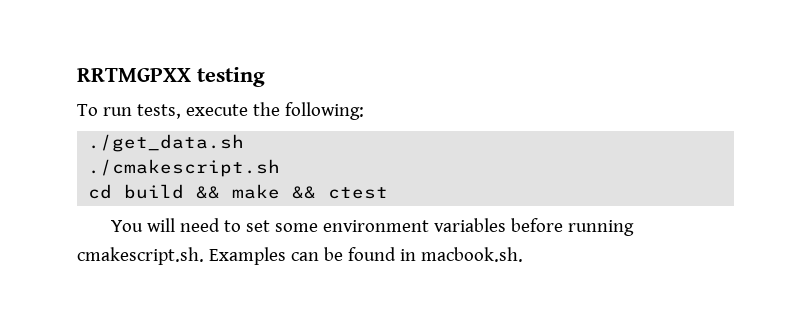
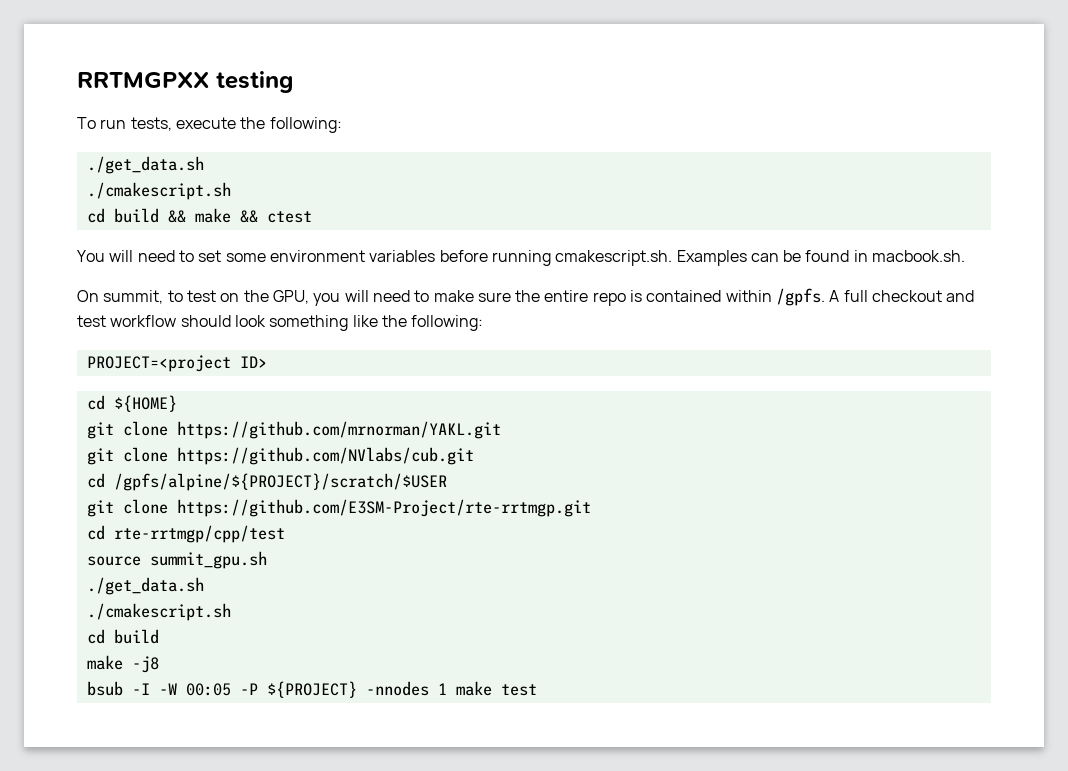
+ On summit, to test on the GPU, you will need to make sure the entire repo is contained within /gpfs. A full checkout and test workflow should look something like the following:
+ PROJECT=<project ID>
+ cd ${HOME}
+ git clone https://github.com/mrnorman/YAKL.git
+ git clone https://github.com/NVlabs/cub.git
+ cd /gpfs/alpine/${PROJECT}/scratch/$USER
+ git clone https://github.com/E3SM-Project/rte-rrtmgp.git
+ cd rte-rrtmgp/cpp/test
+ source summit_gpu.sh
+ ./get_data.sh
+ ./cmakescript.sh
+ cd build
+ make -j8
+ bsub -I -W 00:05 -P ${PROJECT} -nnodes 1 make test

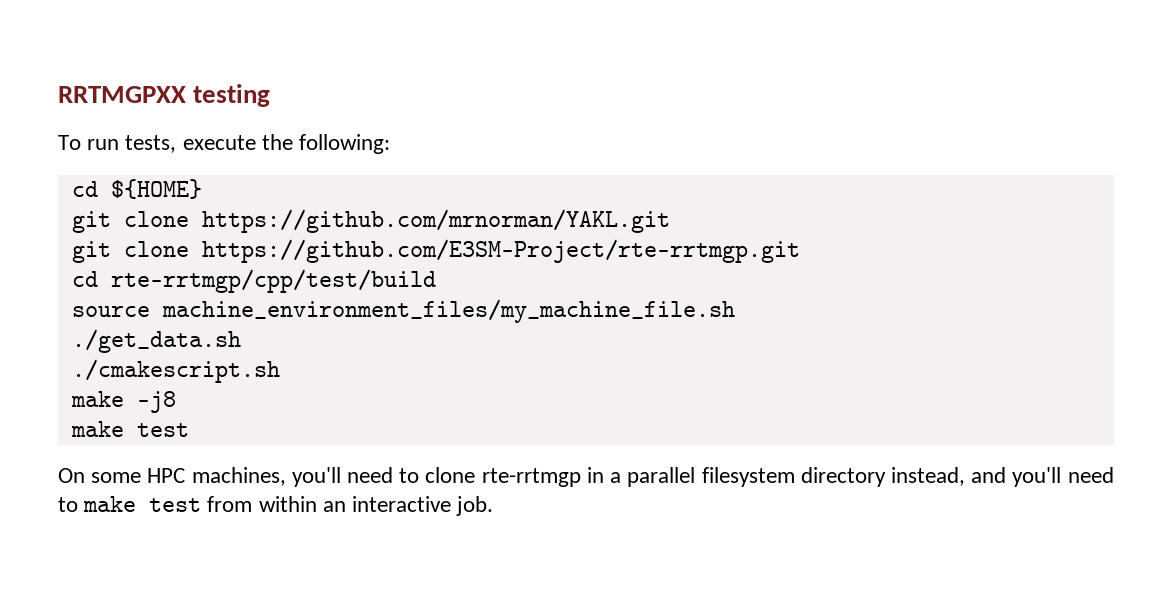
  To run tests, execute the following:
- ./get_data.sh
- ./cmakescript.sh
- cd build && make && ctest
- You will need to set some environment variables before running cmakescript.sh. Examples can be found in macbook.sh.
- On summit, to test on the GPU, you will need to make sure the entire repo is contained within /gpfs. A full checkout and test workflow should look something like the following:
- PROJECT=<project ID>
- git clone https://github.com/NVlabs/cub.git
- cd /gpfs/alpine/${PROJECT}/scratch/$USER
- cd rte-rrtmgp/cpp/test
+ cd rte-rrtmgp/cpp/test/build
- source summit_gpu.sh
+ source machine_environment_files/my_machine_file.sh
  ./get_data.sh
  ./cmakescript.sh
- cd build
  make -j8
- bsub -I -W 00:05 -P ${PROJECT} -nnodes 1 make test
+ make test
+ On some HPC machines, you'll need to clone rte-rrtmgp in a parallel filesystem directory instead, and you'll need to make test from within an interactive job.

